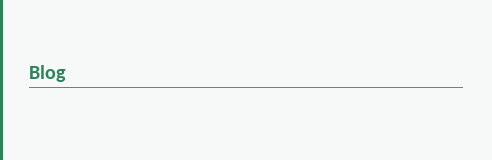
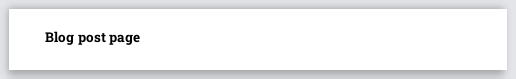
- Blog
+ Blog post page

